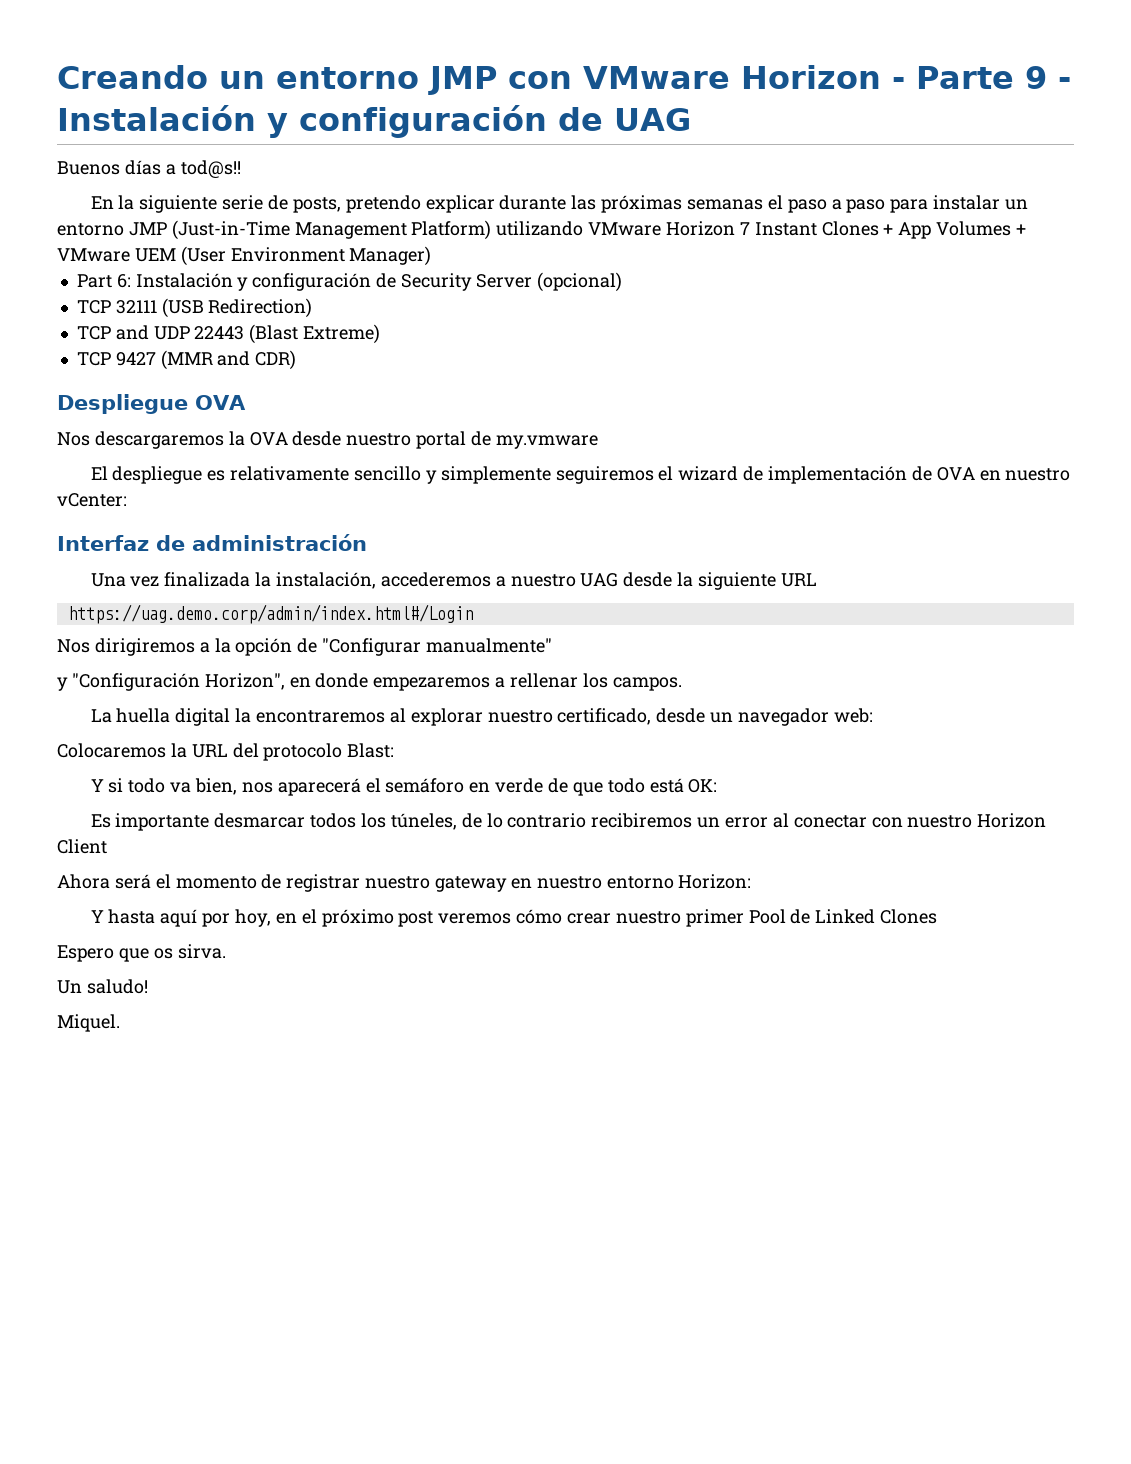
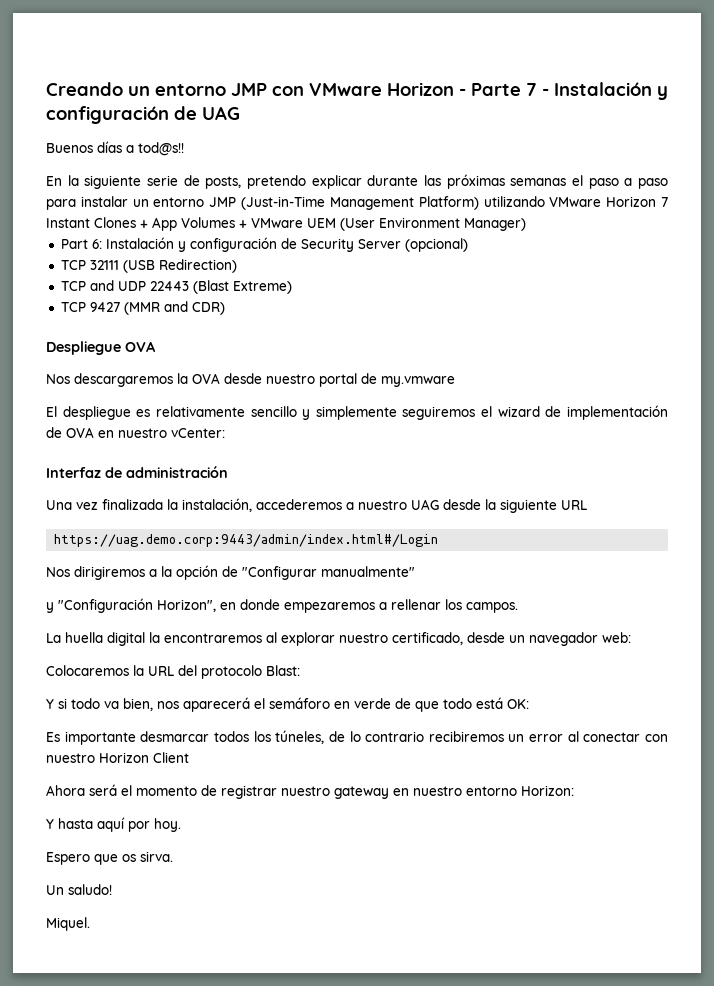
- Creando un entorno JMP con VMware Horizon - Parte 9 - Instalación y configuración de UAG
+ Creando un entorno JMP con VMware Horizon - Parte 7 - Instalación y configuración de UAG
- https://uag.demo.corp/admin/index.html#/Login
+ https://uag.demo.corp:9443/admin/index.html#/Login
- Y hasta aquí por hoy, en el próximo post veremos cómo crear nuestro primer Pool de Linked Clones
+ Y hasta aquí por hoy.

